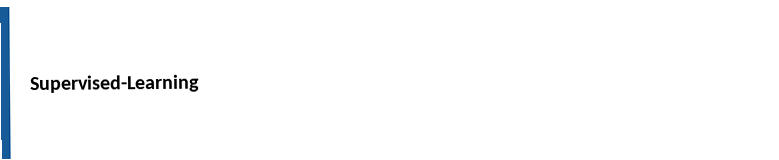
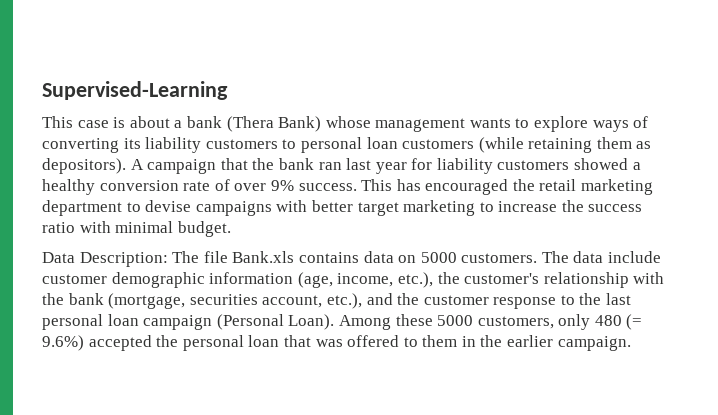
+ This case is about a bank (Thera Bank) whose management wants to explore ways of converting its liability customers to personal loan customers (while retaining them as depositors). A campaign that the bank ran last year for liability customers showed a healthy conversion rate of over 9% success. This has encouraged the retail marketing department to devise campaigns with better target marketing to increase the success ratio with minimal budget.
+ Data Description: The file Bank.xls contains data on 5000 customers. The data include customer demographic information (age, income, etc.), the customer's relationship with the bank (mortgage, securities account, etc.), and the customer response to the last personal loan campaign (Personal Loan). Among these 5000 customers, only 480 (= 9.6%) accepted the personal loan that was offered to them in the earlier campaign.

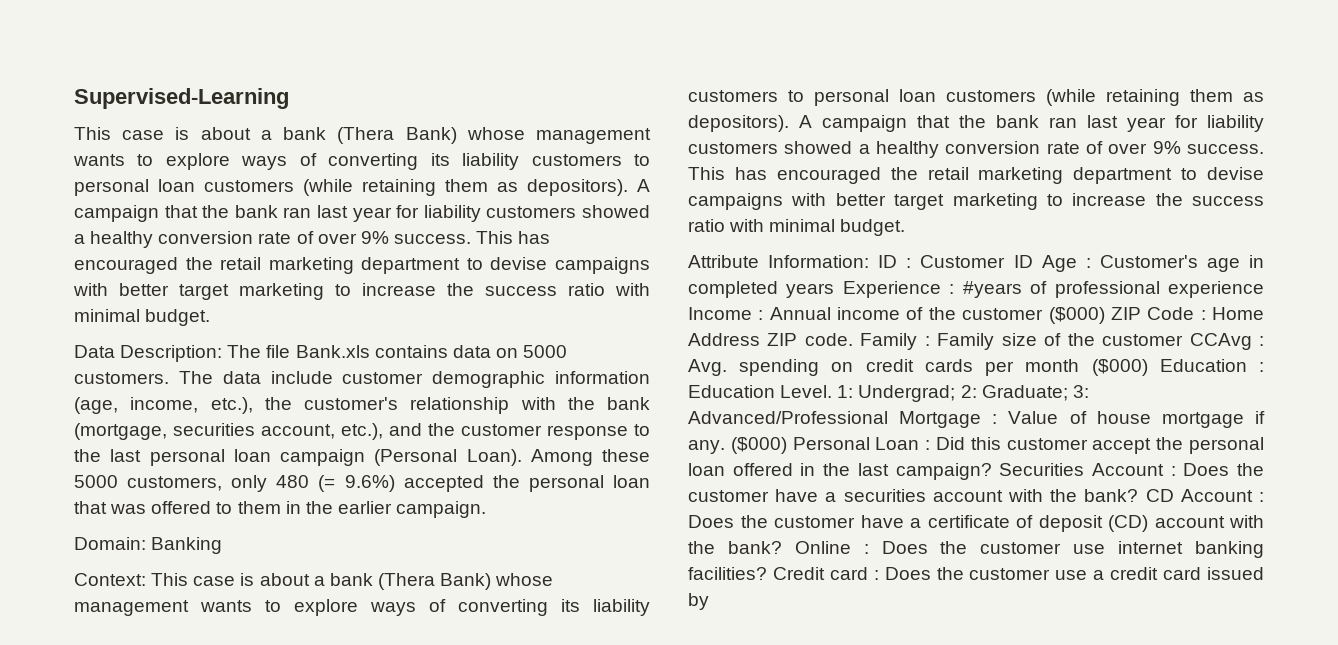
+ Domain: Banking
+ Context: This case is about a bank (Thera Bank) whose management wants to explore ways of converting its liability customers to personal loan customers (while retaining them as depositors). A campaign that the bank ran last year for liability customers showed a healthy conversion rate of over 9% success. This has encouraged the retail marketing department to devise campaigns with better target marketing to increase the success ratio with minimal budget.
+ Attribute Information: ID : Customer ID Age : Customer's age in completed years Experience : #years of professional experience Income : Annual income of the customer ($000) ZIP Code : Home Address ZIP code. Family : Family size of the customer CCAvg : Avg. spending on credit cards per month ($000) Education : Education Level. 1: Undergrad; 2: Graduate; 3: Advanced/Professional Mortgage : Value of house mortgage if any. ($000) Personal Loan : Did this customer accept the personal loan offered in the last campaign? Securities Account : Does the customer have a securities account with the bank? CD Account : Does the customer have a certificate of deposit (CD) account with the bank? Online : Does the customer use internet banking facilities? Credit card : Does the customer use a credit card issued by

